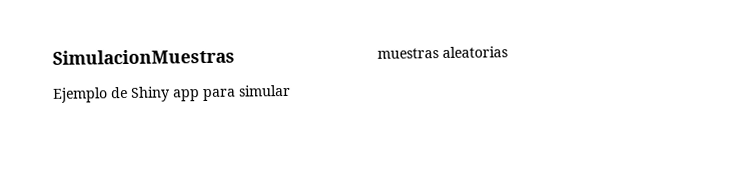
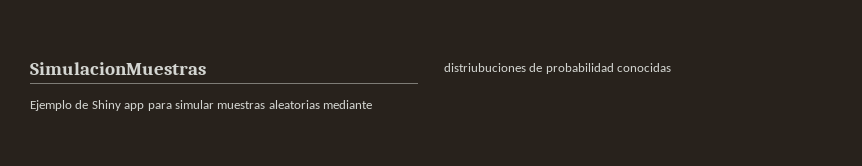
- Ejemplo de Shiny app para simular muestras aleatorias
+ Ejemplo de Shiny app para simular muestras aleatorias mediante distriubuciones de probabilidad conocidas

